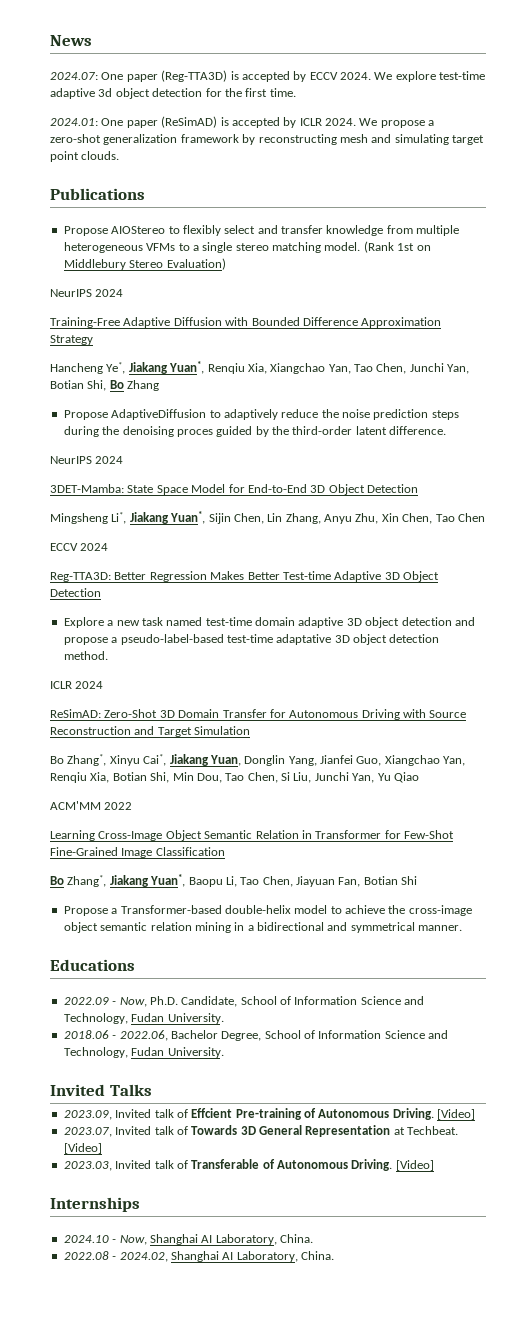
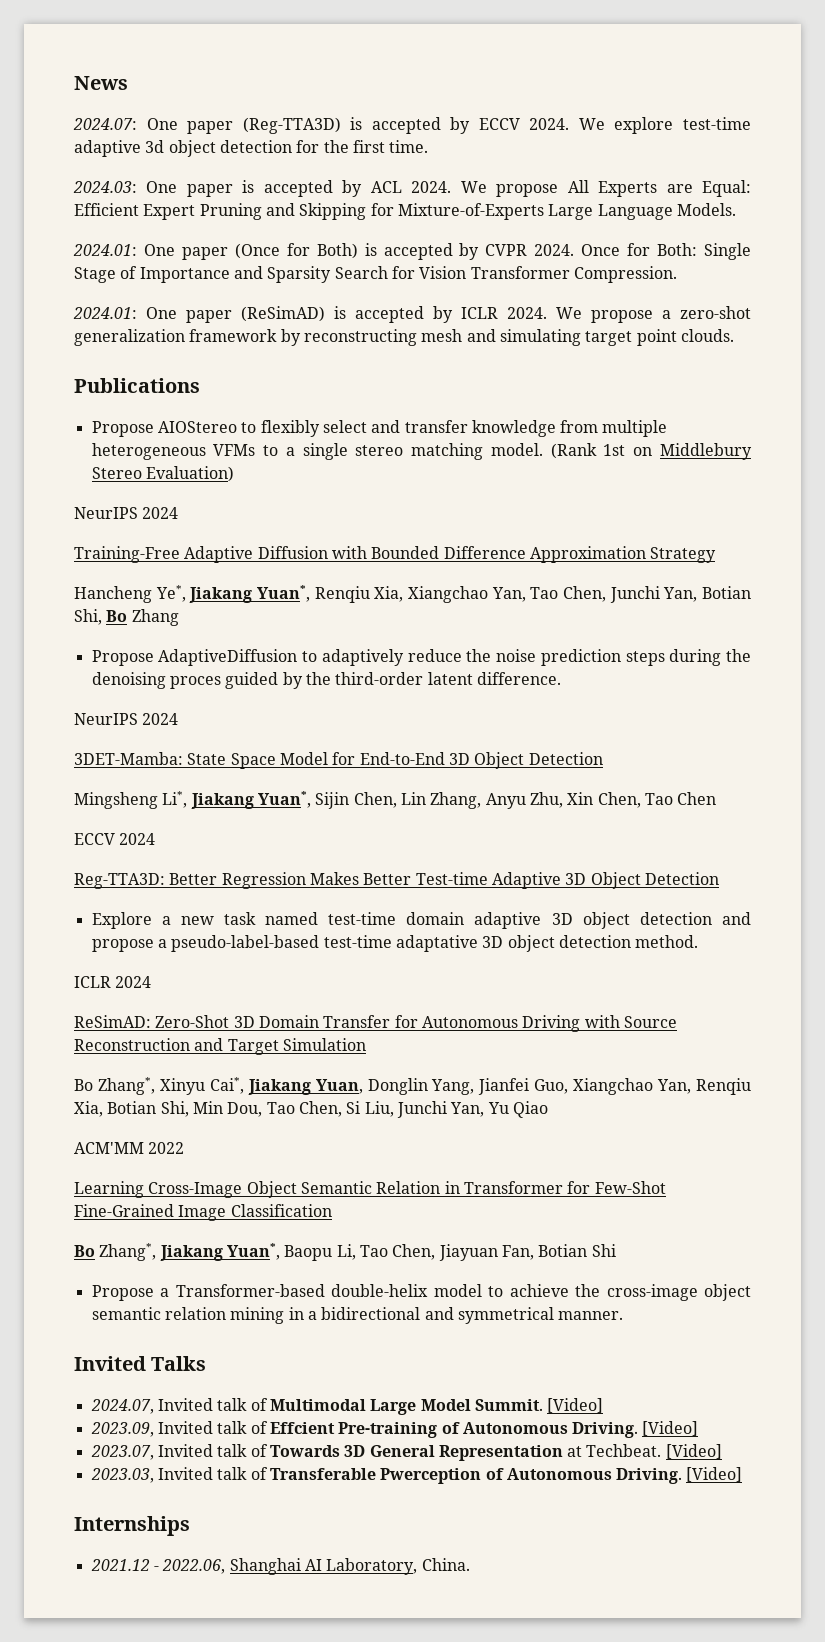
+ 2024.03: One paper is accepted by ACL 2024. We propose All Experts are Equal: Efficient Expert Pruning and Skipping for Mixture-of-Experts Large Language Models.
+ 2024.01: One paper (Once for Both) is accepted by CVPR 2024. Once for Both: Single Stage of Importance and Sparsity Search for Vision Transformer Compression.
- Educations
- 2022.09 - Now, Ph.D. Candidate, School of Information Science and Technology, Fudan University.
- 2018.06 - 2022.06, Bachelor Degree, School of Information Science and Technology, Fudan University.
  Invited Talks
+ 2024.07, Invited talk of Multimodal Large Model Summit. [Video]
- 2023.03, Invited talk of Transferable of Autonomous Driving.
+ 2023.03, Invited talk of Transferable Pwerception of Autonomous Driving.
- 2024.10 - Now, Shanghai AI Laboratory, China.
- 2022.08 - 2024.02, Shanghai AI Laboratory, China.
+ 2021.12 - 2022.06, Shanghai AI Laboratory, China.

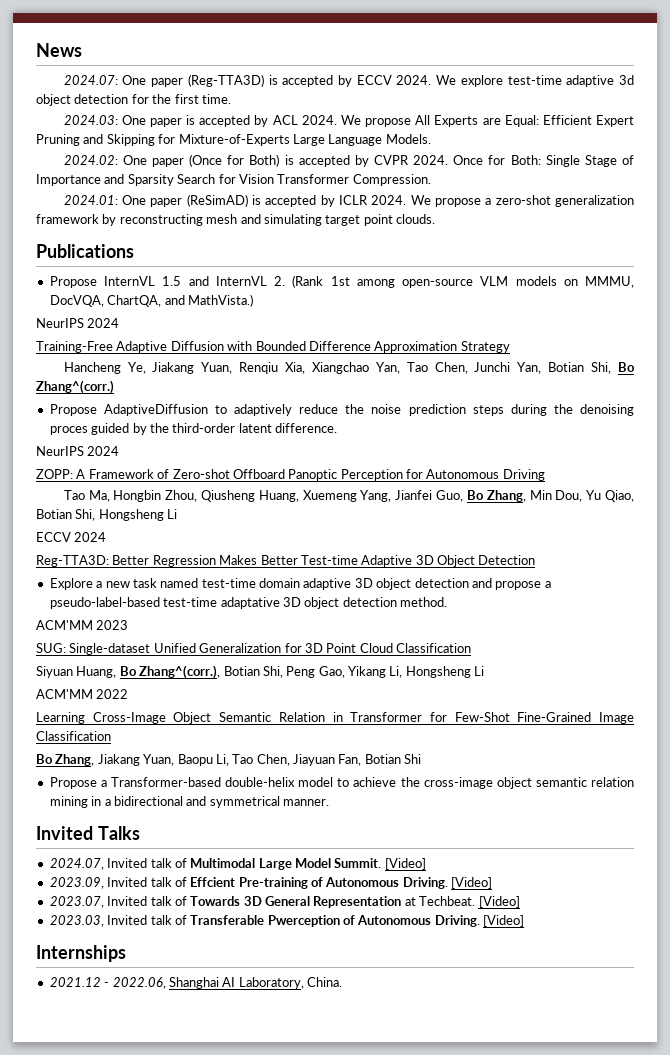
- 2024.01: One paper (Once for Both) is accepted by CVPR 2024.
+ 2024.02: One paper (Once for Both) is accepted by CVPR 2024.
- Propose AIOStereo to flexibly select and transfer knowledge from multiple heterogeneous VFMs to a single stereo matching model. (Rank 1st on Middlebury Stereo Evaluation)
+ Propose InternVL 1.5 and InternVL 2. (Rank 1st among open-source VLM models on MMMU, DocVQA, ChartQA, and MathVista.)
- Hancheng Ye*, Jiakang Yuan*, Renqiu Xia, Xiangchao Yan, Tao Chen, Junchi Yan, Botian Shi, Bo Zhang
+ Hancheng Ye, Jiakang Yuan, Renqiu Xia, Xiangchao Yan, Tao Chen, Junchi Yan, Botian Shi, Bo Zhang^(corr.)
- 3DET-Mamba: State Space Model for End-to-End 3D Object Detection
- Mingsheng Li*, Jiakang Yuan*, Sijin Chen, Lin Zhang, Anyu Zhu, Xin Chen, Tao Chen
+ ZOPP: A Framework of Zero-shot Offboard Panoptic Perception for Autonomous Driving
+ Tao Ma, Hongbin Zhou, Qiusheng Huang, Xuemeng Yang, Jianfei Guo, Bo Zhang, Min Dou, Yu Qiao, Botian Shi, Hongsheng Li
- ICLR 2024
- ReSimAD: Zero-Shot 3D Domain Transfer for Autonomous Driving with Source Reconstruction and Target Simulation
- Bo Zhang*, Xinyu Cai*, Jiakang Yuan, Donglin Yang, Jianfei Guo, Xiangchao Yan, Renqiu Xia, Botian Shi, Min Dou, Tao Chen, Si Liu, Junchi Yan, Yu Qiao
+ ACM'MM 2023
+ SUG: Single-dataset Unified Generalization for 3D Point Cloud Classification
+ Siyuan Huang, Bo Zhang^(corr.), Botian Shi, Peng Gao, Yikang Li, Hongsheng Li
- Bo Zhang*, Jiakang Yuan*, Baopu Li, Tao Chen, Jiayuan Fan, Botian Shi
+ Bo Zhang, Jiakang Yuan, Baopu Li, Tao Chen, Jiayuan Fan, Botian Shi

